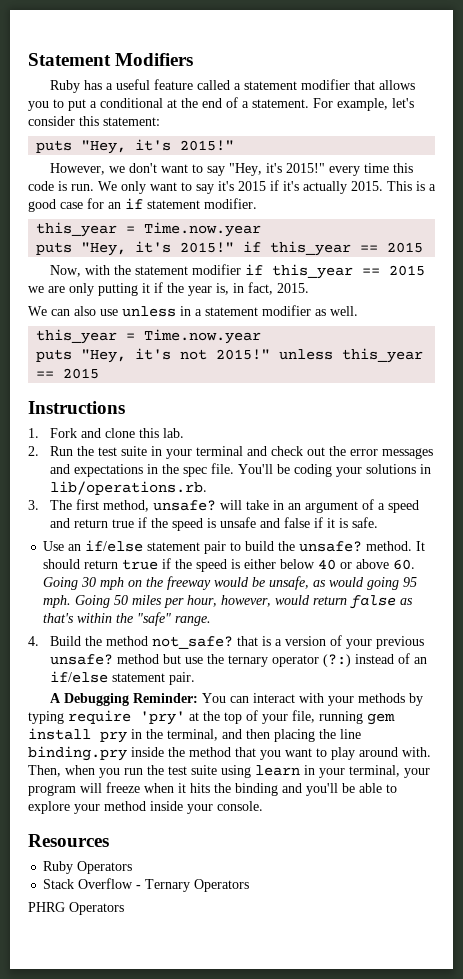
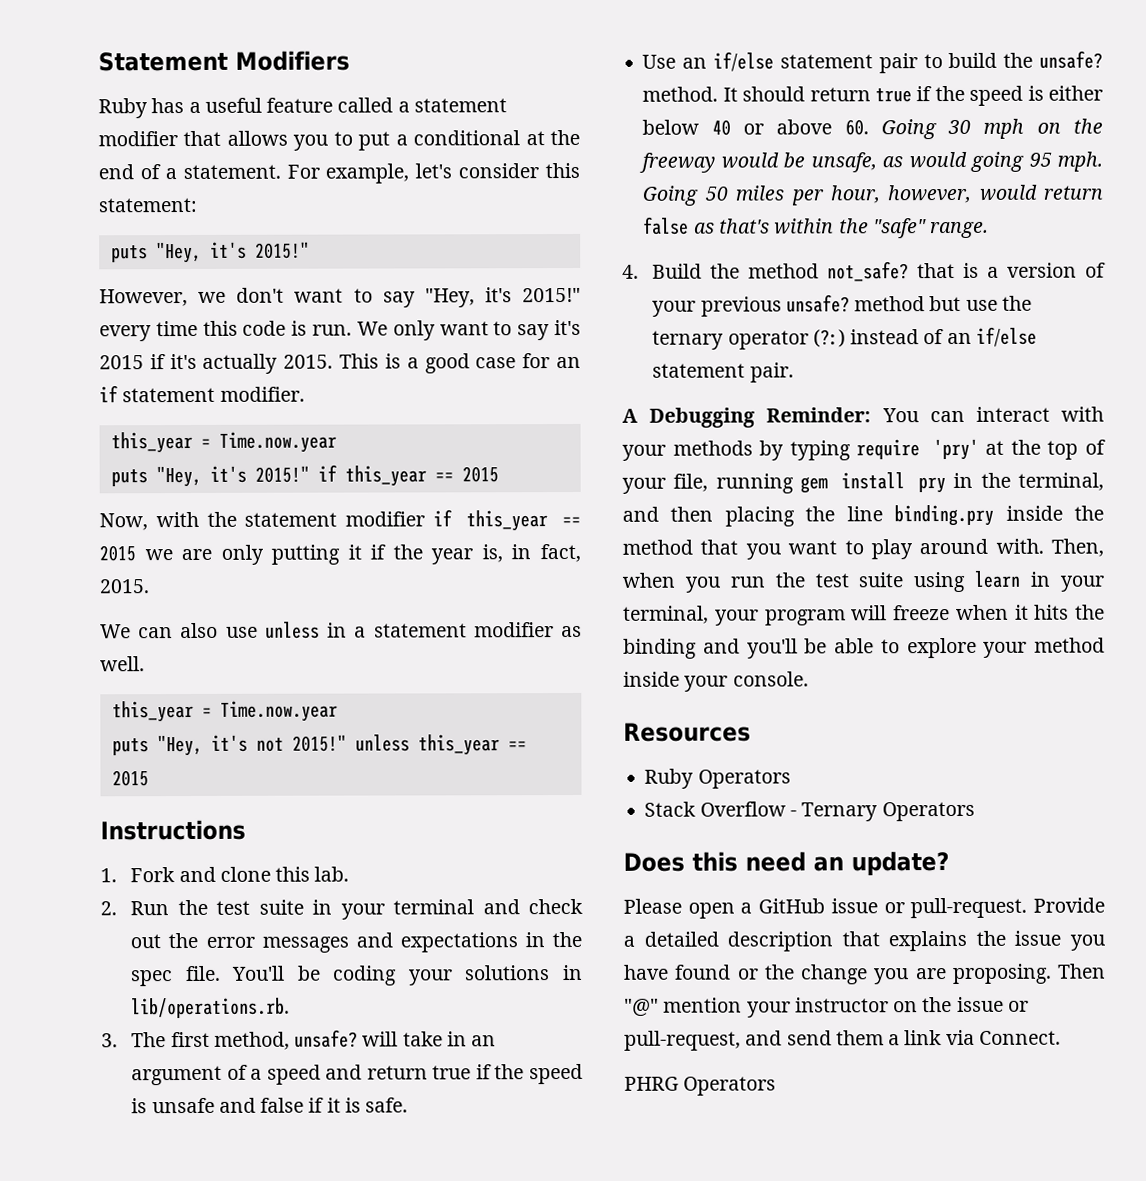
+ Does this need an update?
+ Please open a GitHub issue or pull-request. Provide a detailed description that explains the issue you have found or the change you are proposing. Then "@" mention your instructor on the issue or pull-request, and send them a link via Connect.

